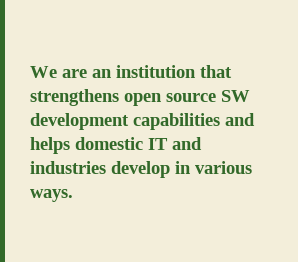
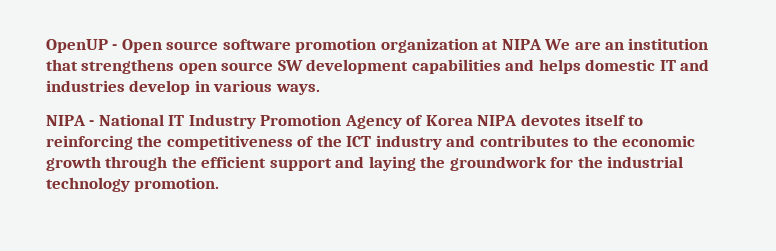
- We are an institution that strengthens open source SW development capabilities and helps domestic IT and industries develop in various ways.
+ OpenUP - Open source software promotion organization at NIPA We are an institution that strengthens open source SW development capabilities and helps domestic IT and industries develop in various ways.
+ NIPA - National IT Industry Promotion Agency of Korea NIPA devotes itself to reinforcing the competitiveness of the ICT industry and contributes to the economic growth through the efficient support and laying the groundwork for the industrial technology promotion.

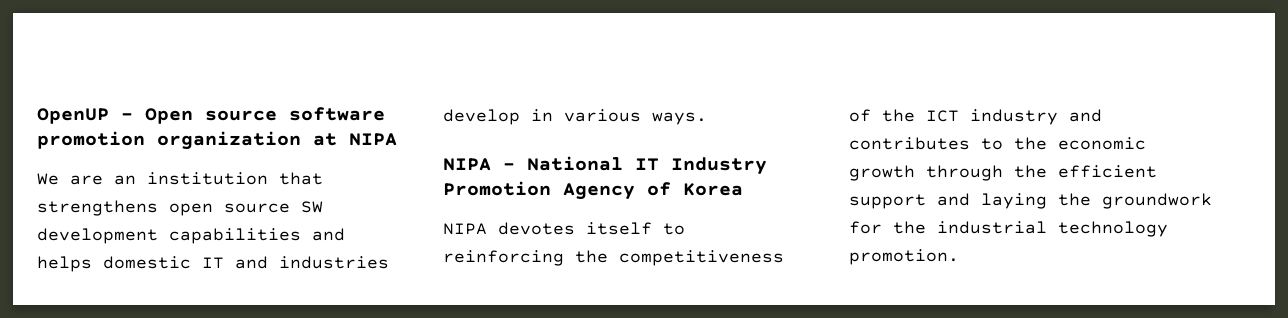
- OpenUP - Open source software promotion organization at NIPA We are an institution that strengthens open source SW development capabilities and helps domestic IT and industries develop in various ways.
+ OpenUP - Open source software promotion organization at NIPA
+ We are an institution that strengthens open source SW development capabilities and helps domestic IT and industries develop in various ways.
- NIPA - National IT Industry Promotion Agency of Korea NIPA devotes itself to reinforcing the competitiveness of the ICT industry and contributes to the economic growth through the efficient support and laying the groundwork for the industrial technology promotion.
+ NIPA - National IT Industry Promotion Agency of Korea
+ NIPA devotes itself to reinforcing the competitiveness of the ICT industry and contributes to the economic growth through the efficient support and laying the groundwork for the industrial technology promotion.

